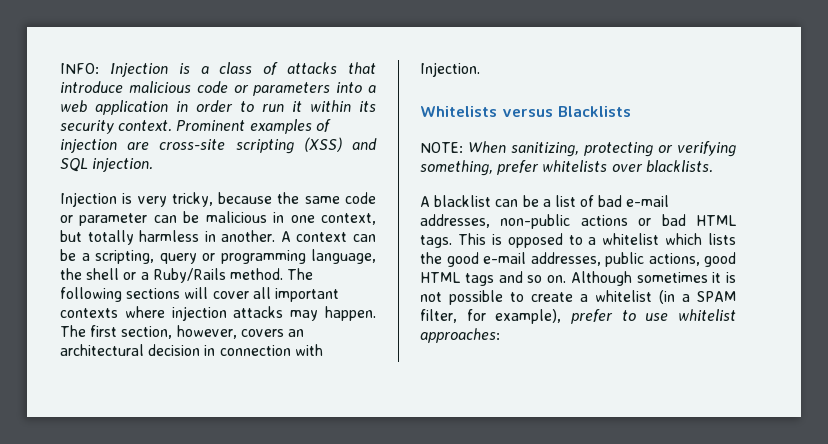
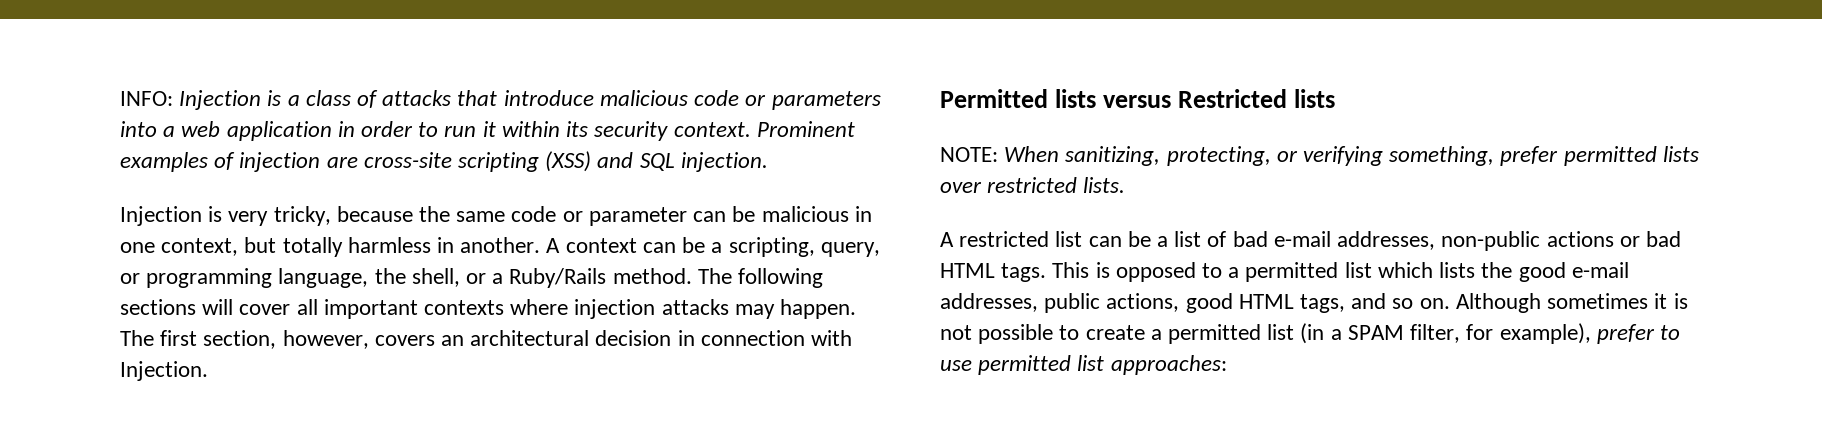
- A context can be a scripting, query or programming language, the shell or a Ruby/Rails method.
+ A context can be a scripting, query, or programming language, the shell, or a Ruby/Rails method.
- Whitelists versus Blacklists
+ Permitted lists versus Restricted lists
- NOTE: When sanitizing, protecting or verifying something, prefer whitelists over blacklists.
- A blacklist can be a list of bad e-mail addresses, non-public actions or bad HTML tags.
+ NOTE: When sanitizing, protecting, or verifying something, prefer permitted lists over restricted lists.
+ A restricted list can be a list of bad e-mail addresses, non-public actions or bad HTML tags.
- This is opposed to a whitelist which lists the good e-mail addresses, public actions, good HTML tags and so on.
+ This is opposed to a permitted list which lists the good e-mail addresses, public actions, good HTML tags, and so on.
- Although sometimes it is not possible to create a whitelist (in a SPAM filter, for example), prefer to use whitelist approaches:
+ Although sometimes it is not possible to create a permitted list (in a SPAM filter, for example), prefer to use permitted list approaches:

